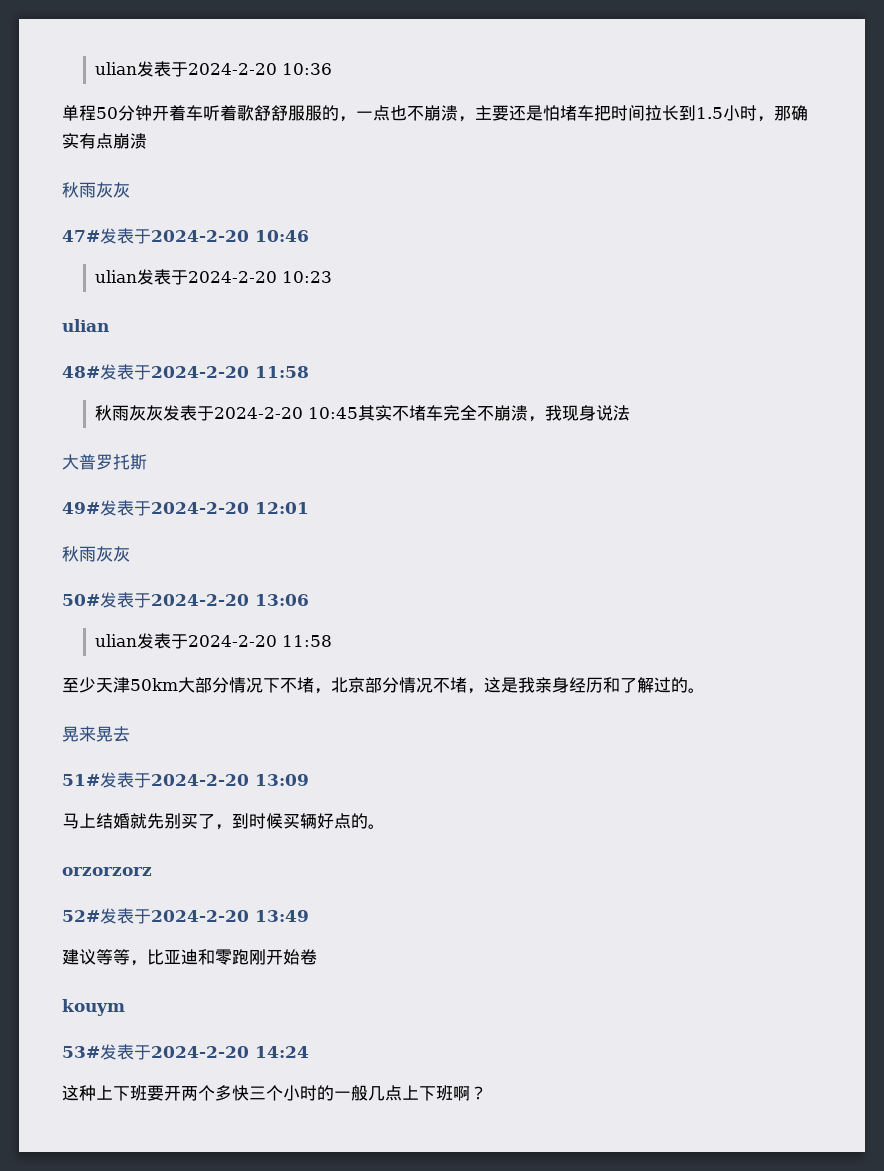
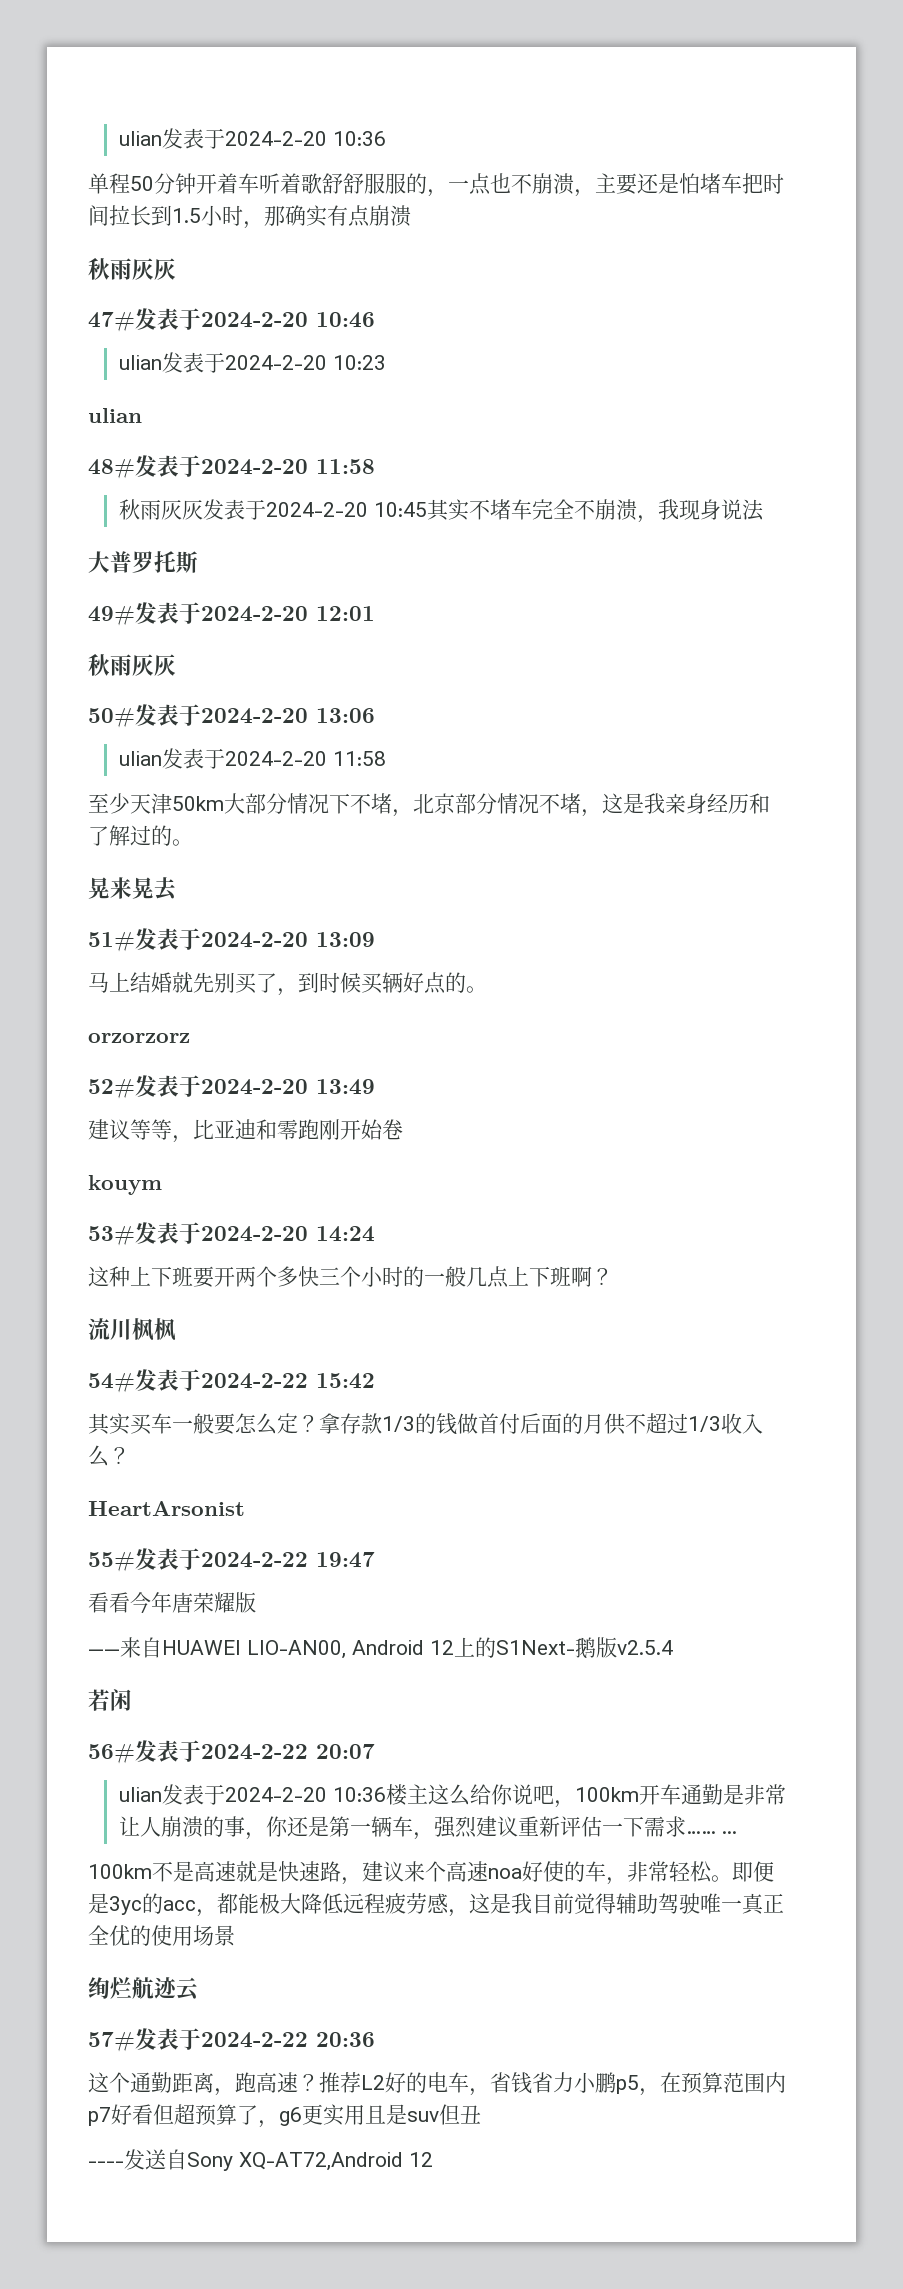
+ 流川枫枫
+ 54#发表于2024-2-22 15:42
+ 其实买车一般要怎么定？拿存款1/3的钱做首付后面的月供不超过1/3收入么？
+ HeartArsonist
+ 55#发表于2024-2-22 19:47
+ 看看今年唐荣耀版
+ ——来自HUAWEI LIO-AN00, Android 12上的S1Next-鹅版v2.5.4
+ 若闲
+ 56#发表于2024-2-22 20:07
+ ulian发表于2024-2-20 10:36楼主这么给你说吧，100km开车通勤是非常让人崩溃的事，你还是第一辆车，强烈建议重新评估一下需求…… ...
+ 100km不是高速就是快速路，建议来个高速noa好使的车，非常轻松。即便是3yc的acc，都能极大降低远程疲劳感，这是我目前觉得辅助驾驶唯一真正全优的使用场景
+ 绚烂航迹云
+ 57#发表于2024-2-22 20:36
+ 这个通勤距离，跑高速？推荐L2好的电车，省钱省力小鹏p5，在预算范围内p7好看但超预算了，g6更实用且是suv但丑
+ ----发送自Sony XQ-AT72,Android 12

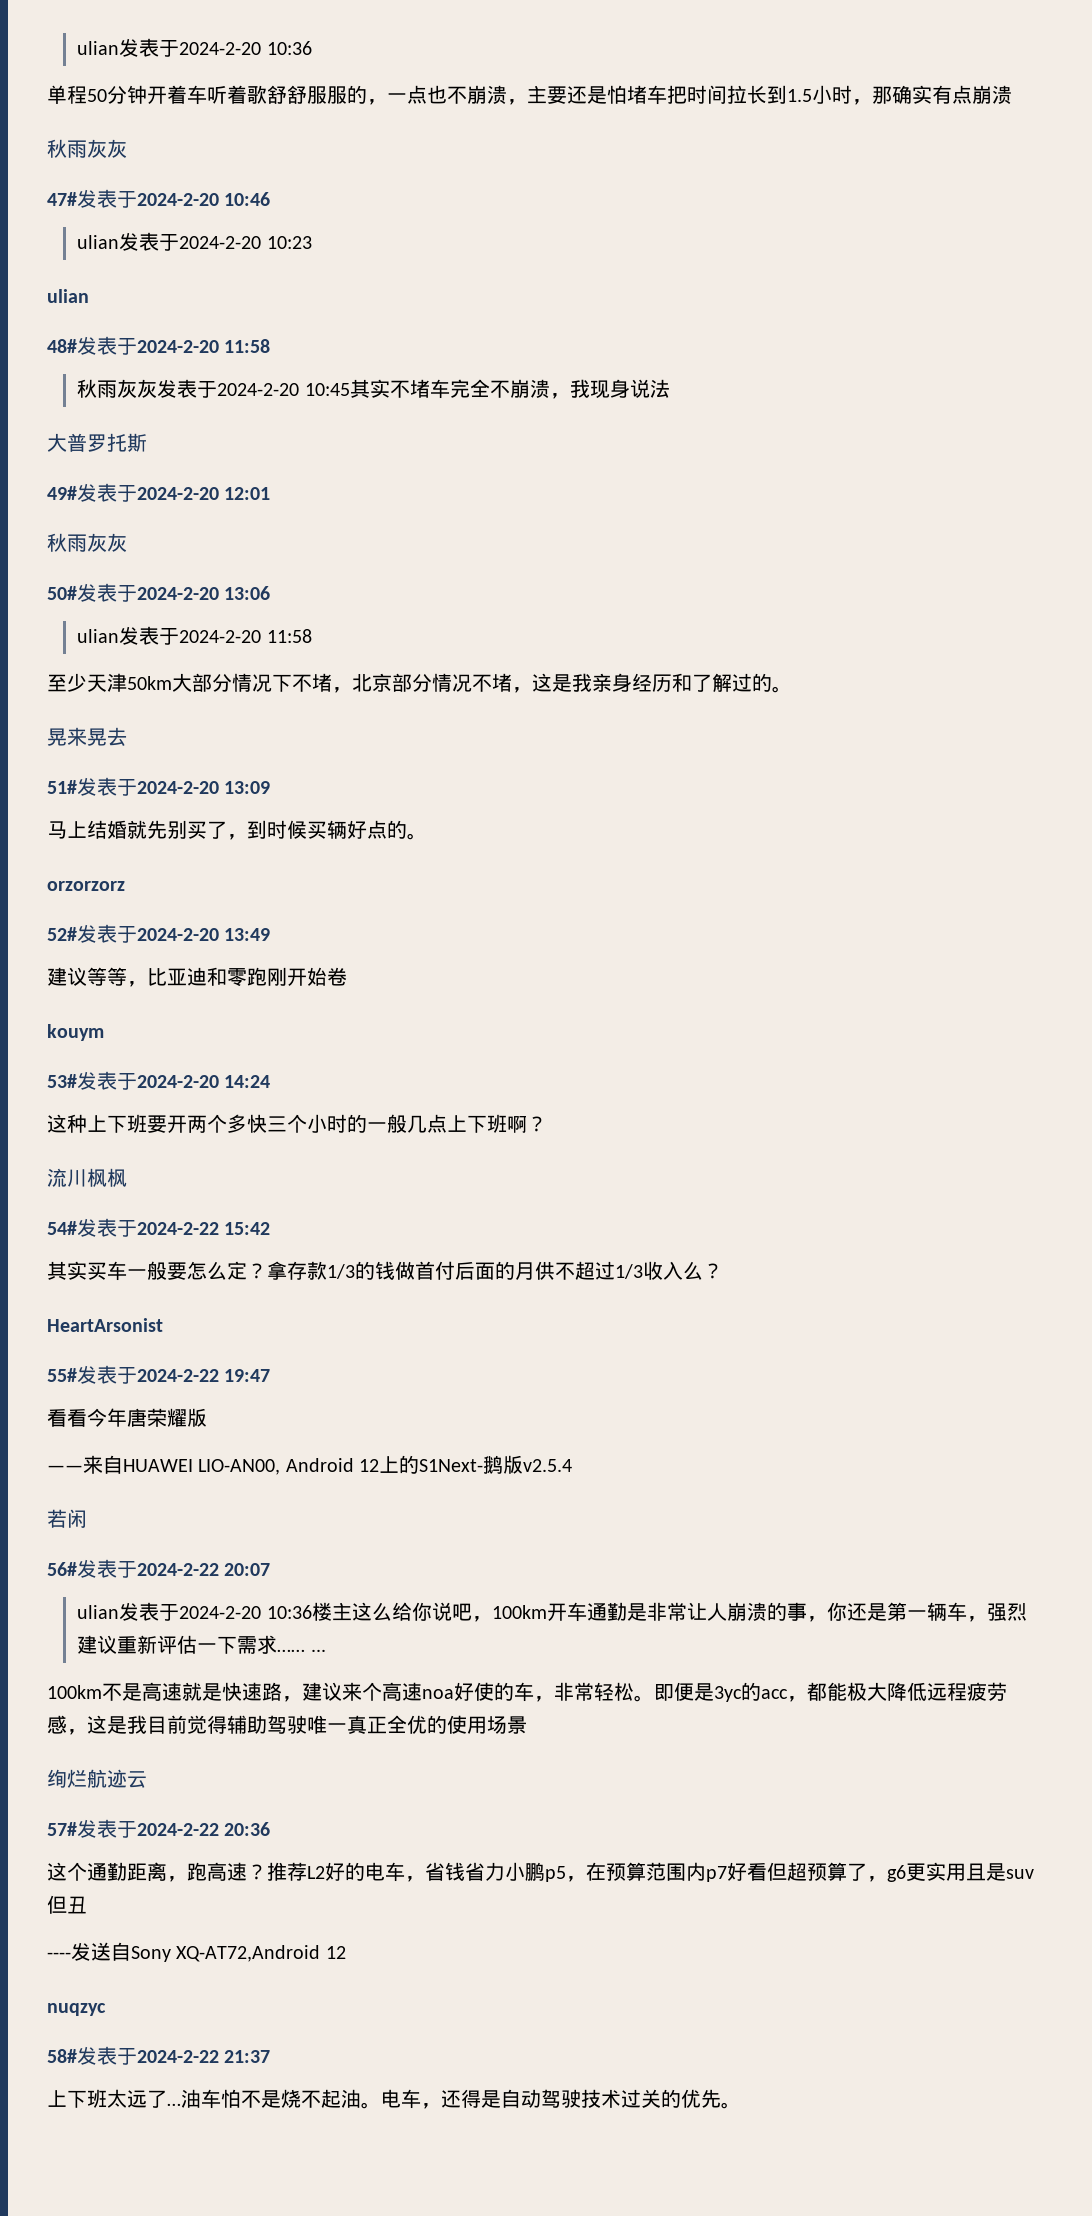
+ nuqzyc
+ 58#发表于2024-2-22 21:37
+ 上下班太远了…油车怕不是烧不起油。电车，还得是自动驾驶技术过关的优先。

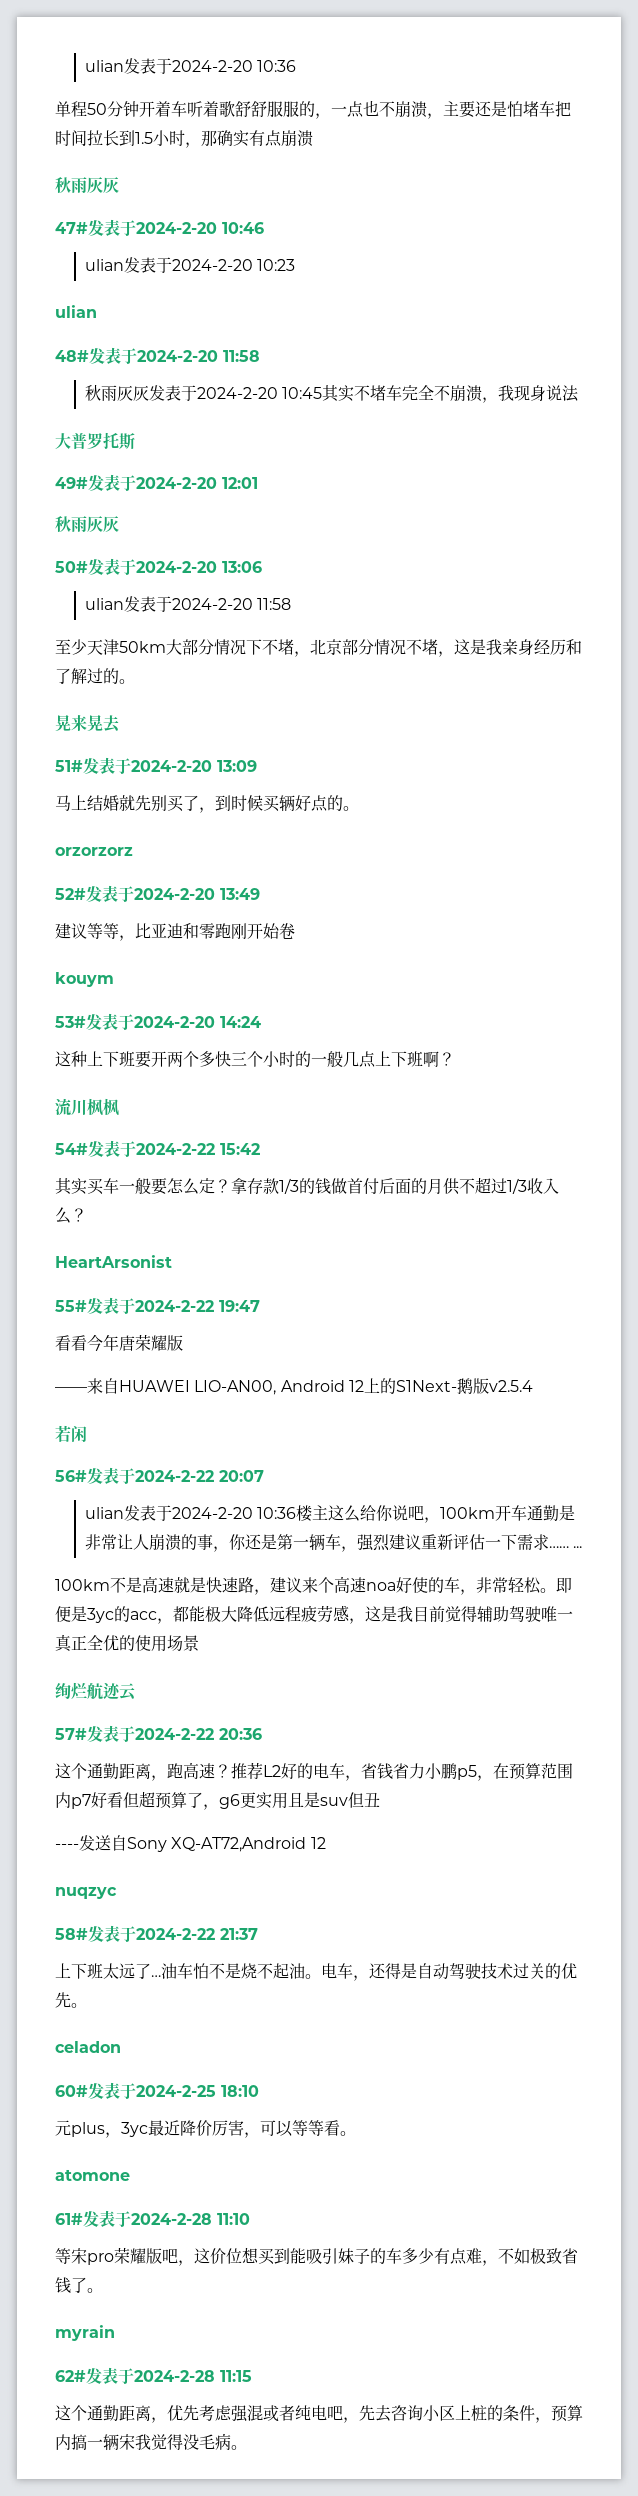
+ celadon
+ 60#发表于2024-2-25 18:10
+ 元plus，3yc最近降价厉害，可以等等看。
+ atomone
+ 61#发表于2024-2-28 11:10
+ 等宋pro荣耀版吧，这价位想买到能吸引妹子的车多少有点难，不如极致省钱了。
+ myrain
+ 62#发表于2024-2-28 11:15
+ 这个通勤距离，优先考虑强混或者纯电吧，先去咨询小区上桩的条件，预算内搞一辆宋我觉得没毛病。

